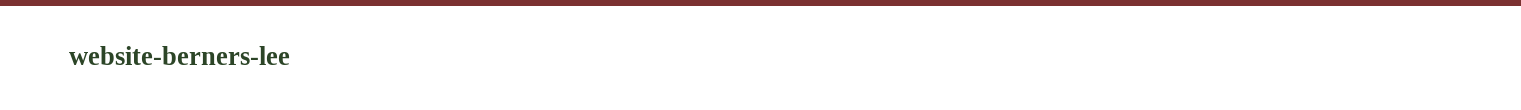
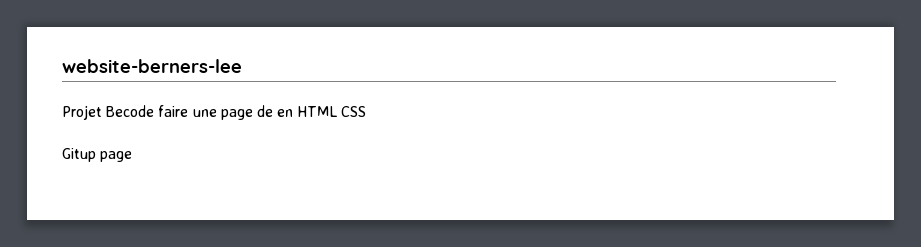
+ Projet Becode faire une page de en HTML CSS
+ Gitup page

